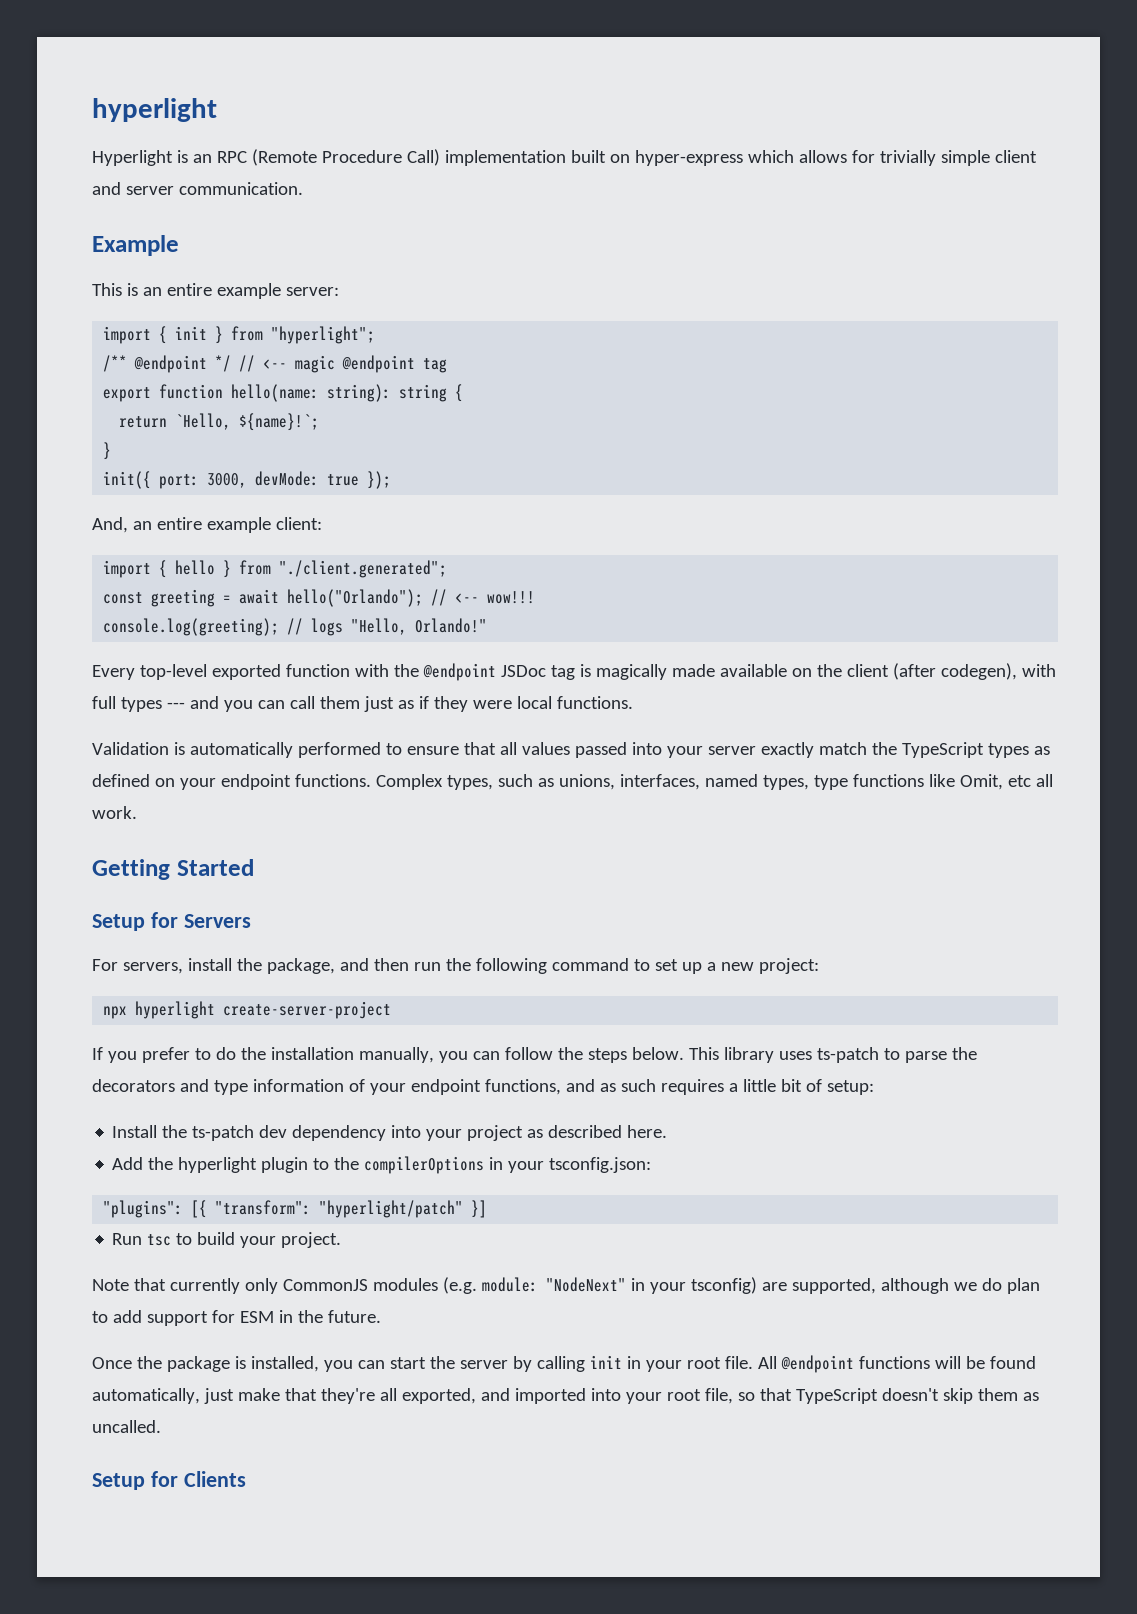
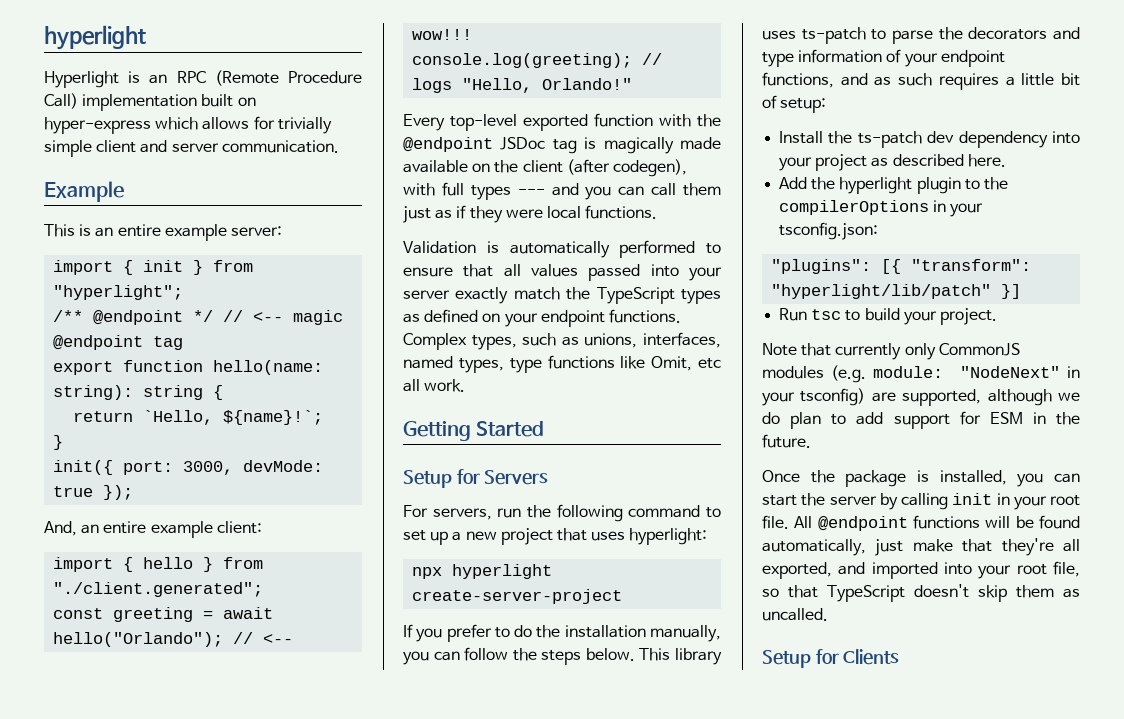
- For servers, install the package, and then run the following command to set up a new project:
+ For servers, run the following command to set up a new project that uses hyperlight:
- "plugins": [{ "transform": "hyperlight/patch" }]
+ "plugins": [{ "transform": "hyperlight/lib/patch" }]

